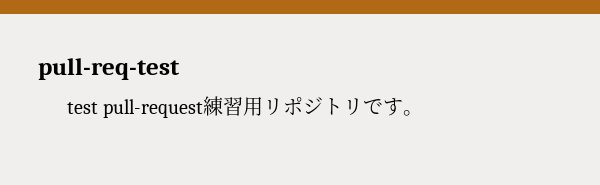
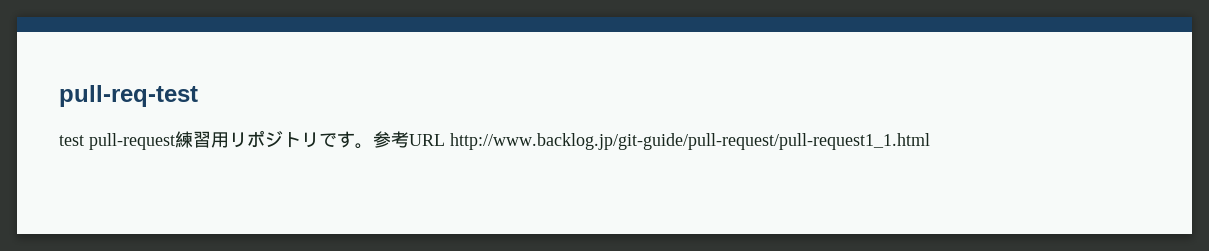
+ 参考URL http://www.backlog.jp/git-guide/pull-request/pull-request1_1.html

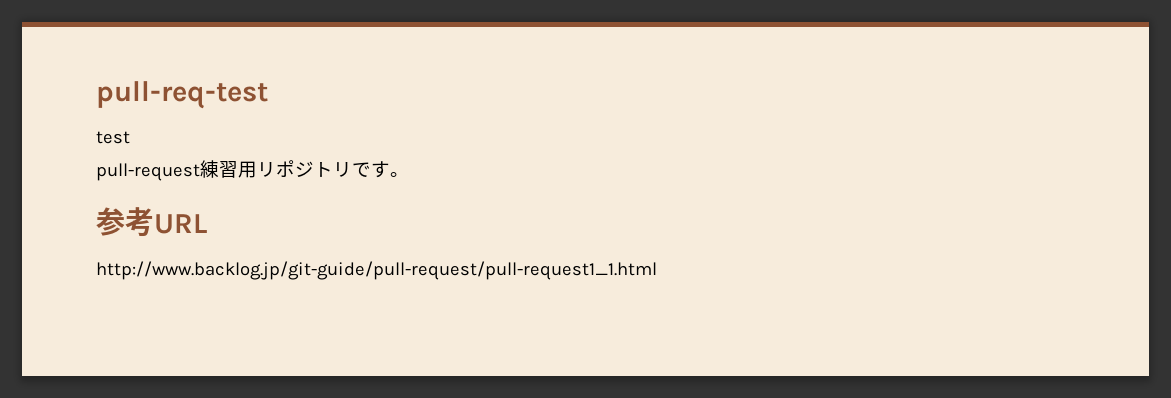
- test pull-request練習用リポジトリです。参考URL http://www.backlog.jp/git-guide/pull-request/pull-request1_1.html
+ test
+ pull-request練習用リポジトリです。
+ 参考URL
+ http://www.backlog.jp/git-guide/pull-request/pull-request1_1.html

